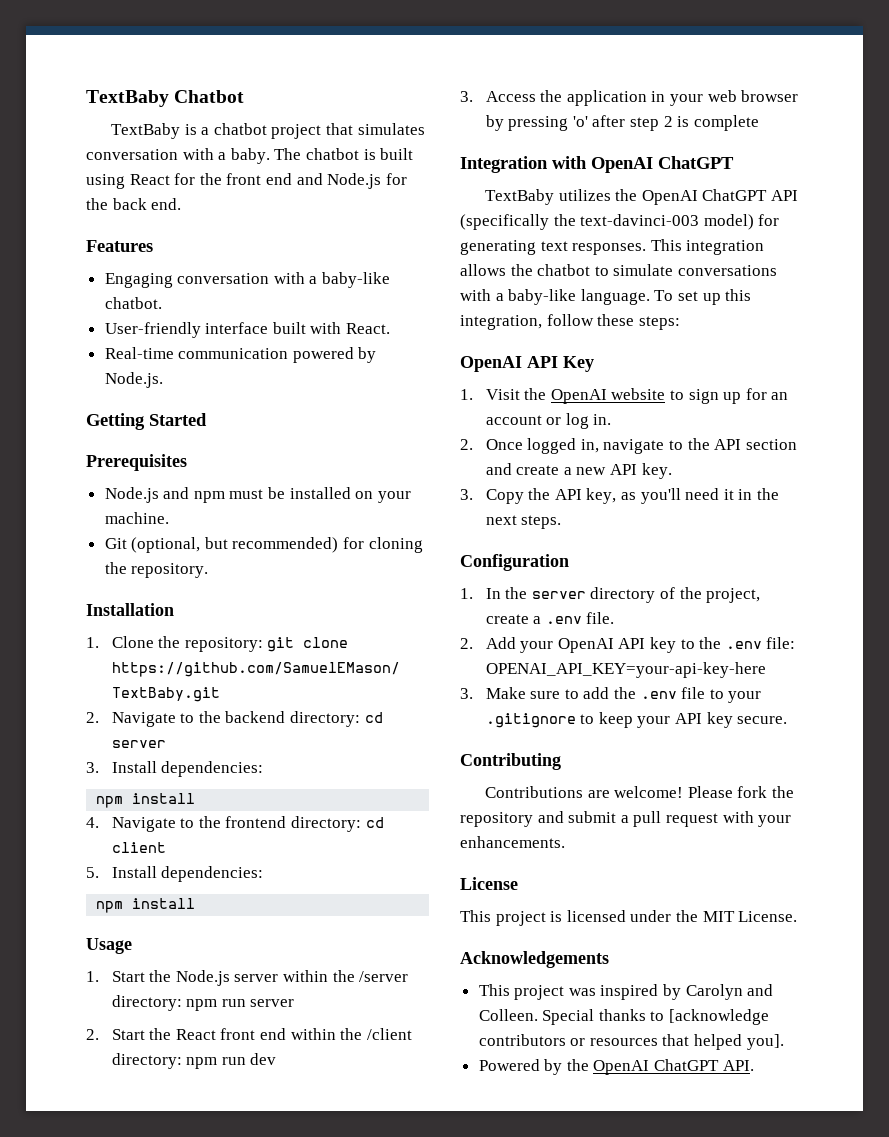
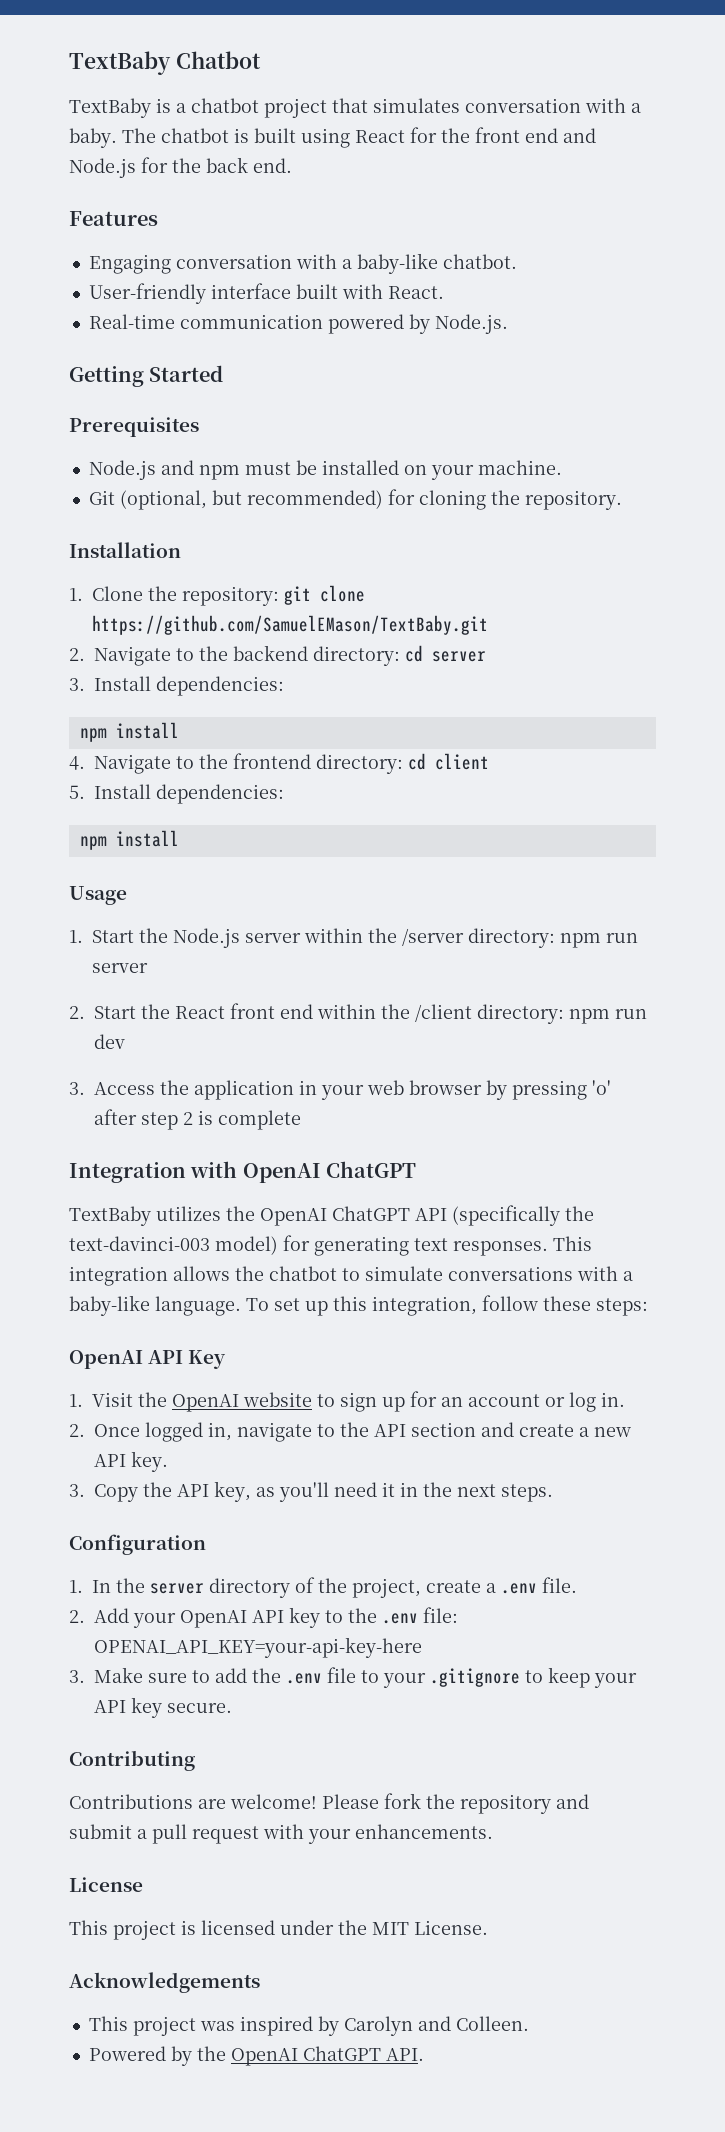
- Special thanks to [acknowledge contributors or resources that helped you].

